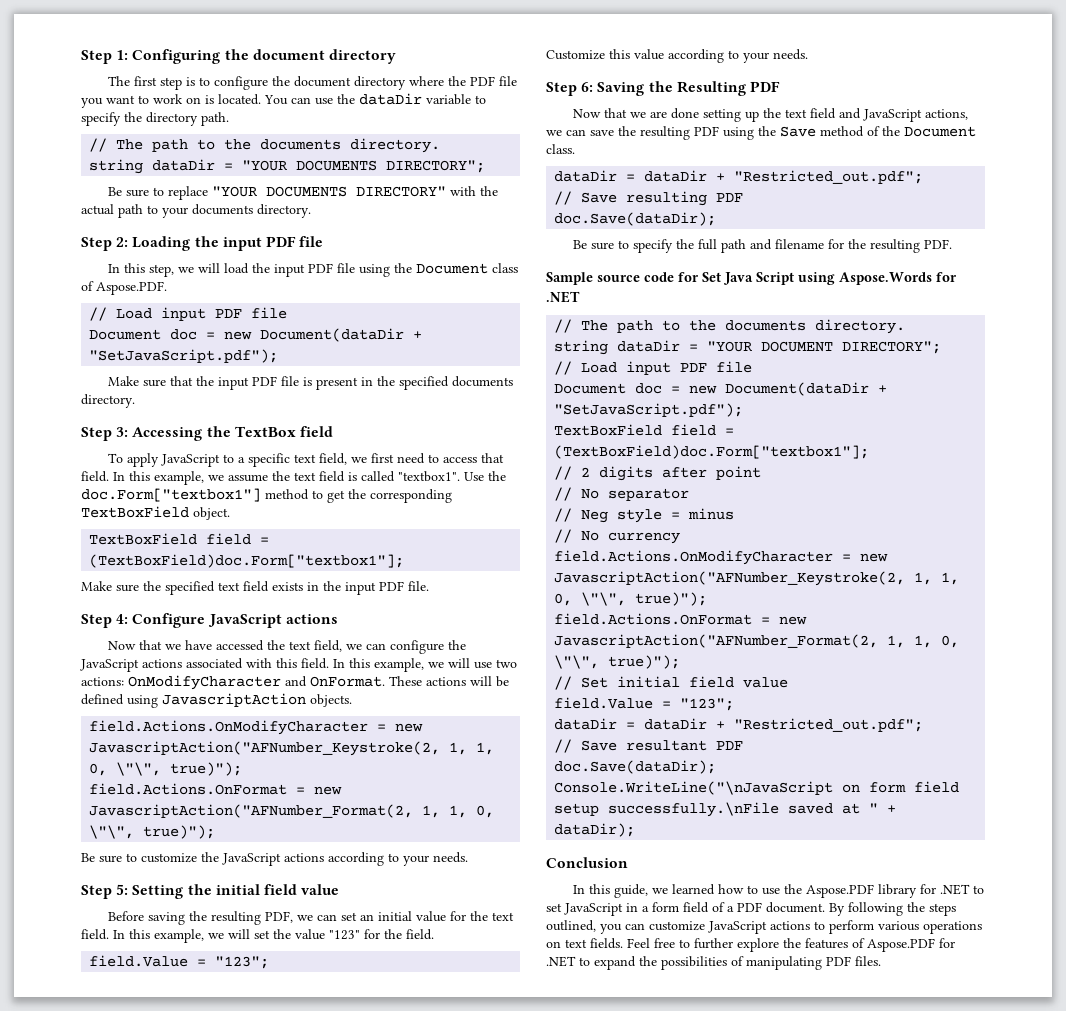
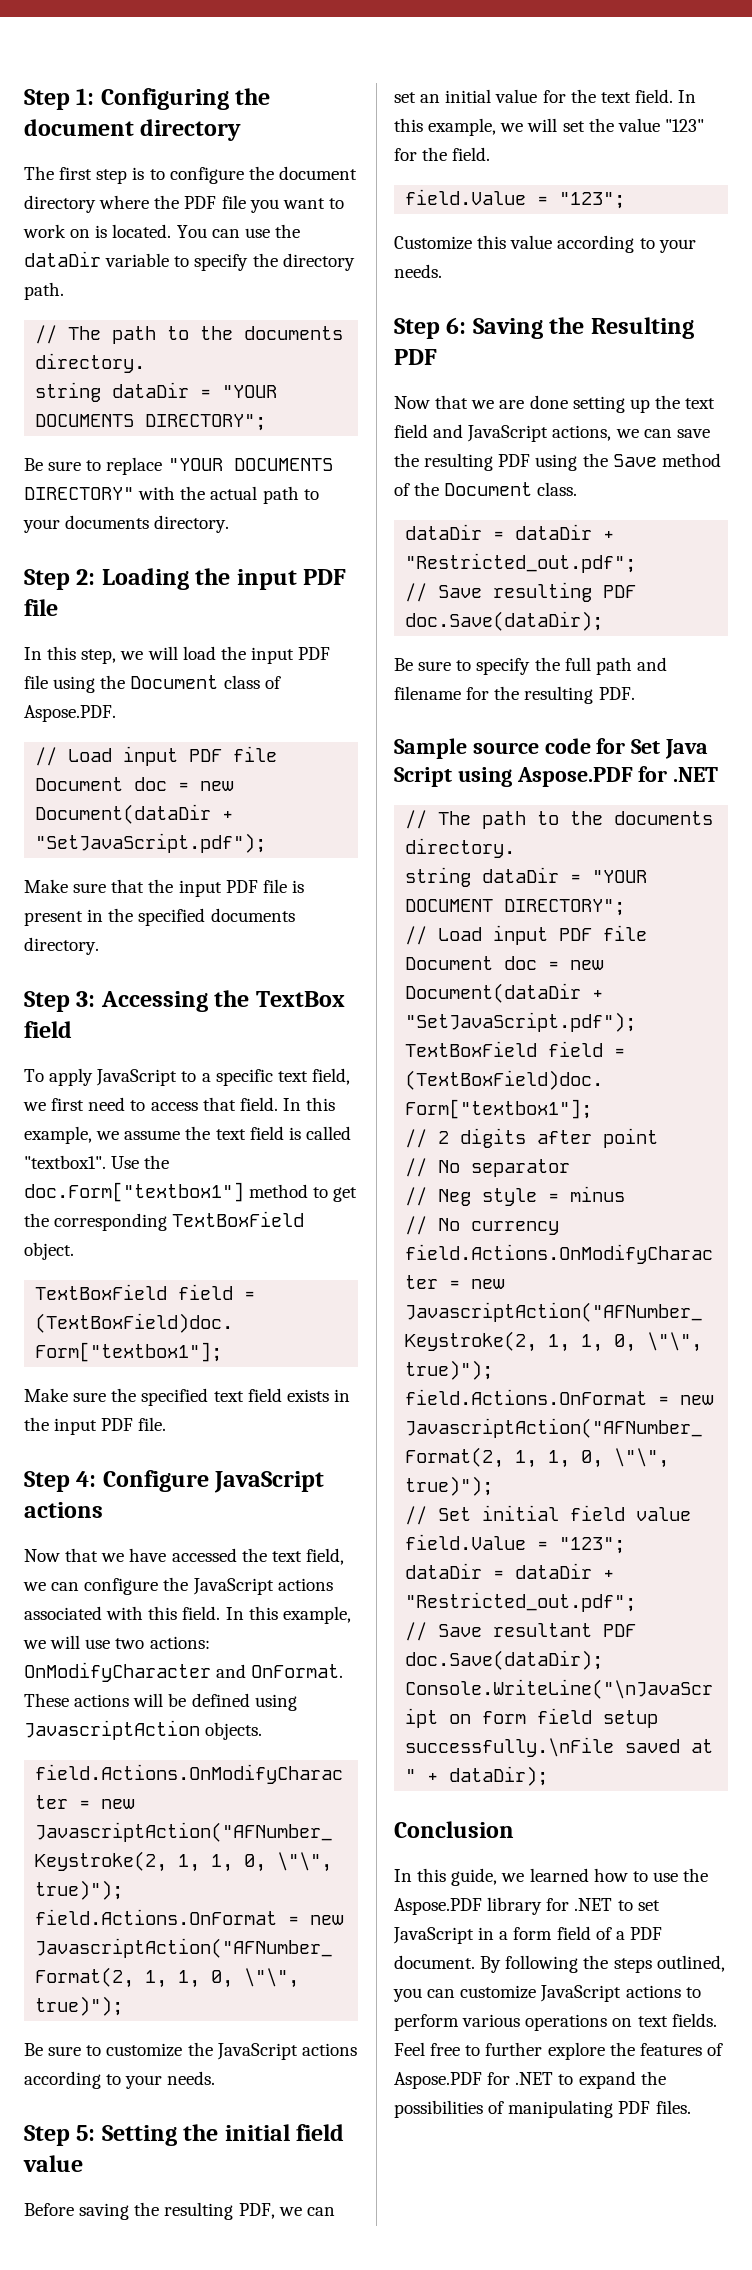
- Sample source code for Set Java Script using Aspose.Words for .NET
+ Sample source code for Set Java Script using Aspose.PDF for .NET

